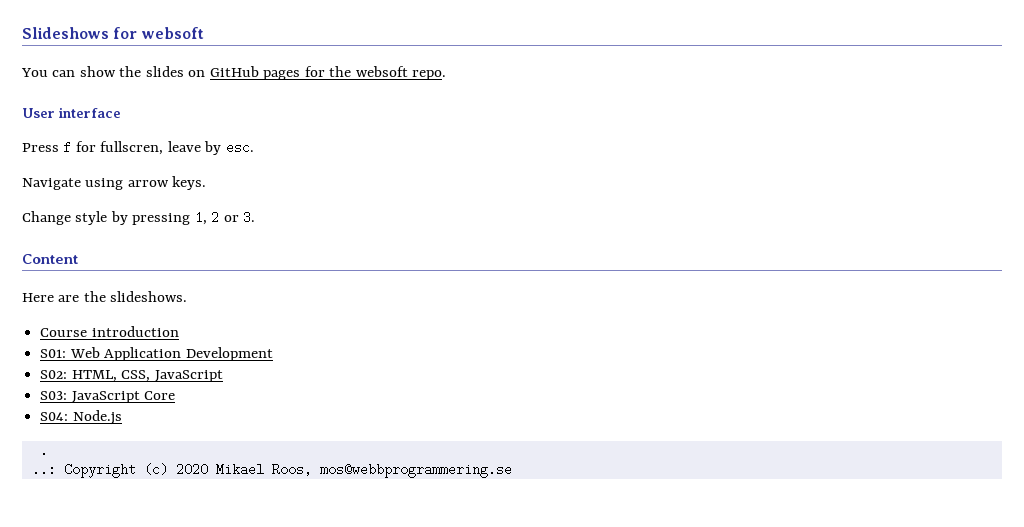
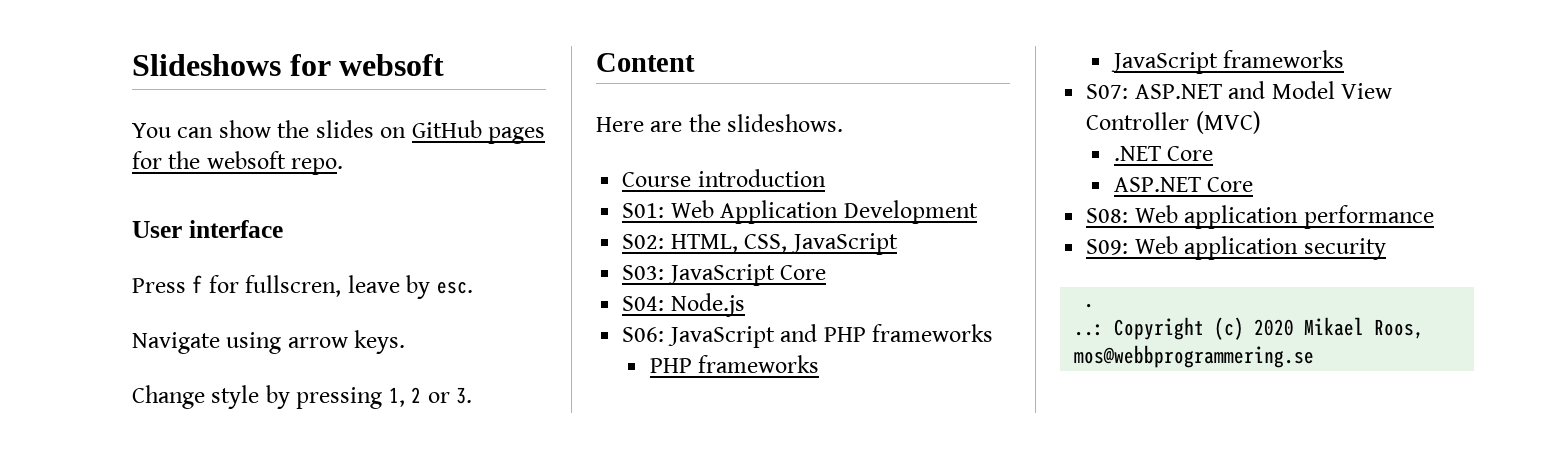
+ S06: JavaScript and PHP frameworks
+ PHP frameworks
+ JavaScript frameworks
+ S07: ASP.NET and Model View Controller (MVC)
+ .NET Core
+ ASP.NET Core
+ S08: Web application performance
+ S09: Web application security

